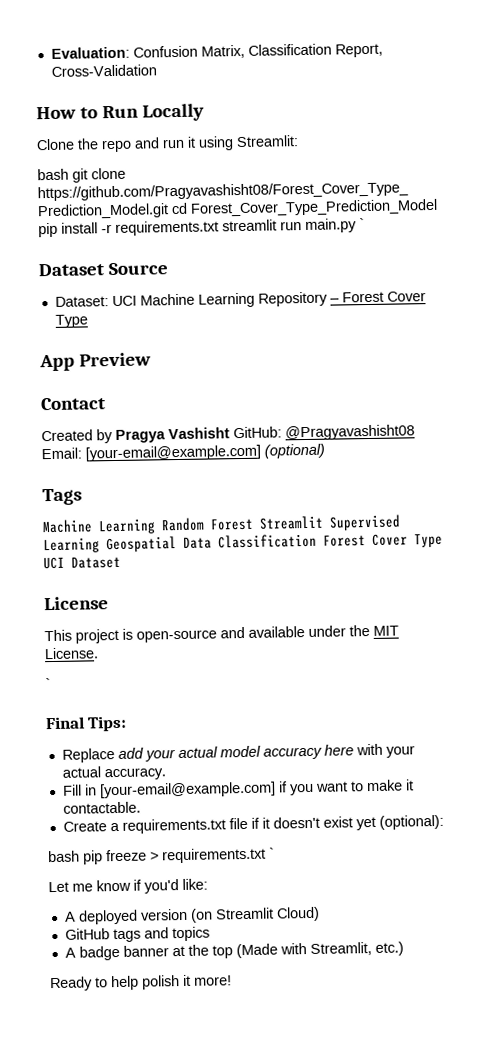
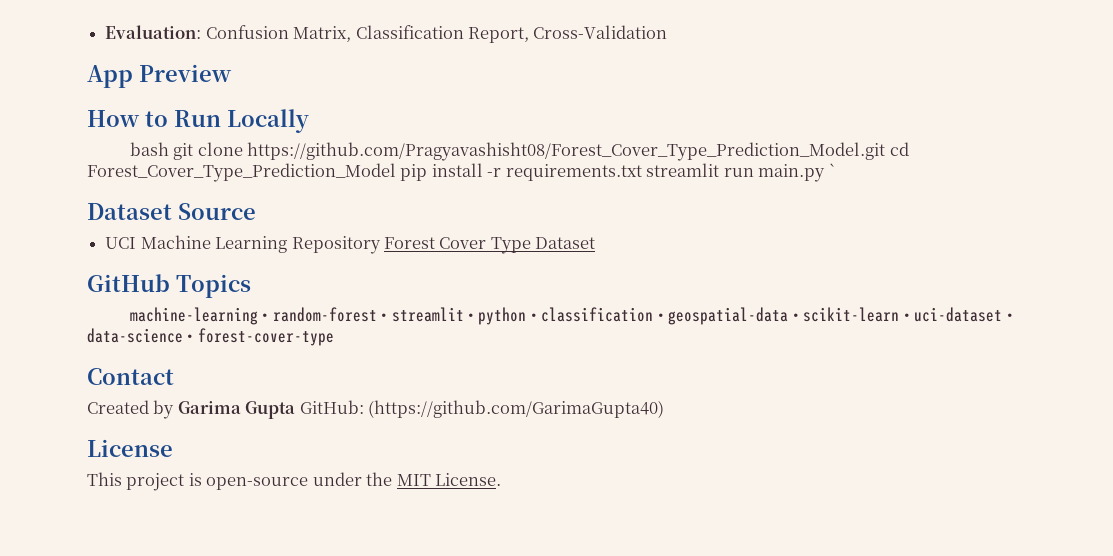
+ App Preview
- Clone the repo and run it using Streamlit:
- Dataset: UCI Machine Learning Repository – Forest Cover Type
- App Preview
+ UCI Machine Learning Repository Forest Cover Type Dataset
+ GitHub Topics
+ machine-learning • random-forest • streamlit • python • classification • geospatial-data • scikit-learn • uci-dataset • data-science • forest-cover-type
  Contact
- Created by Pragya Vashisht GitHub: @Pragyavashisht08 Email: [your-email@example.com] (optional)
- Tags
- Machine Learning Random Forest Streamlit Supervised Learning Geospatial Data Classification Forest Cover Type UCI Dataset
+ Created by Garima Gupta GitHub: (https://github.com/GarimaGupta40)
- This project is open-source and available under the MIT License.
- `
- Final Tips:
- Replace add your actual model accuracy here with your actual accuracy.
- Fill in [your-email@example.com] if you want to make it contactable.
- Create a requirements.txt file if it doesn't exist yet (optional):
- bash pip freeze > requirements.txt `
- Let me know if you'd like:
- A deployed version (on Streamlit Cloud)
- GitHub tags and topics
- A badge banner at the top (Made with Streamlit, etc.)
- Ready to help polish it more!
+ This project is open-source under the MIT License.

